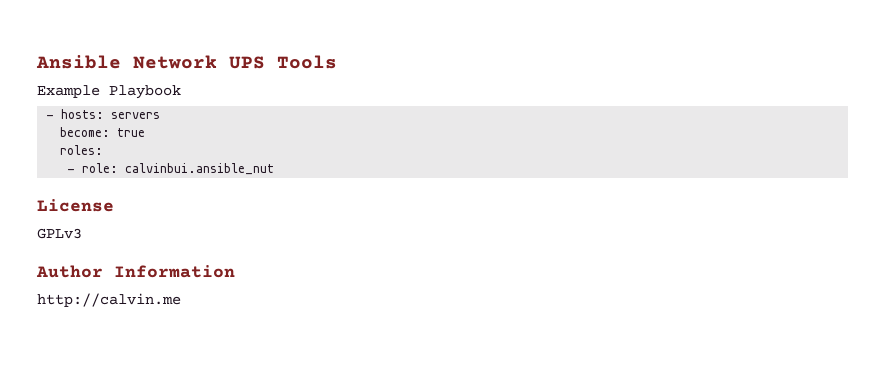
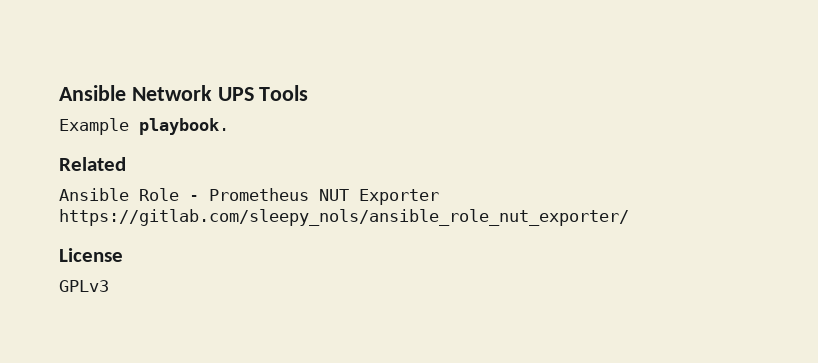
- Example Playbook
- - hosts: servers
- become: true
- roles:
- - role: calvinbui.ansible_nut
+ Example playbook.
+ Related
+ Ansible Role - Prometheus NUT Exporter https://gitlab.com/sleepy_nols/ansible_role_nut_exporter/
- Author Information
- http://calvin.me

